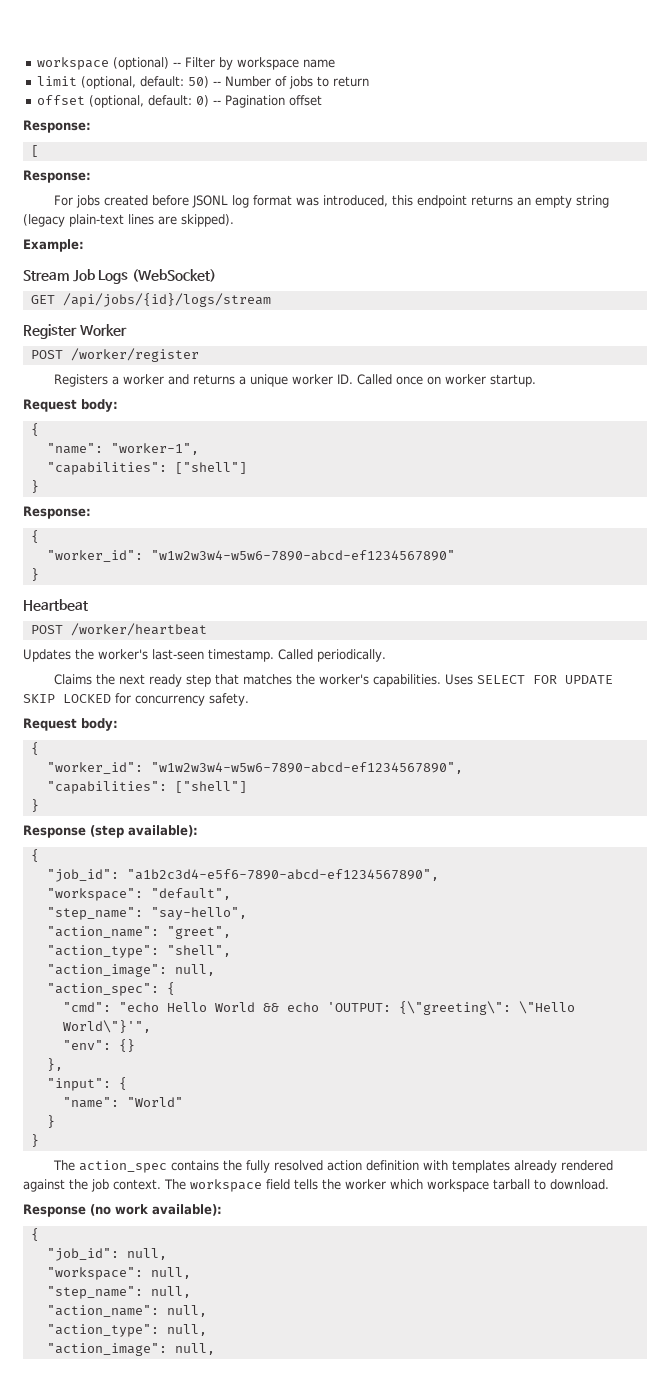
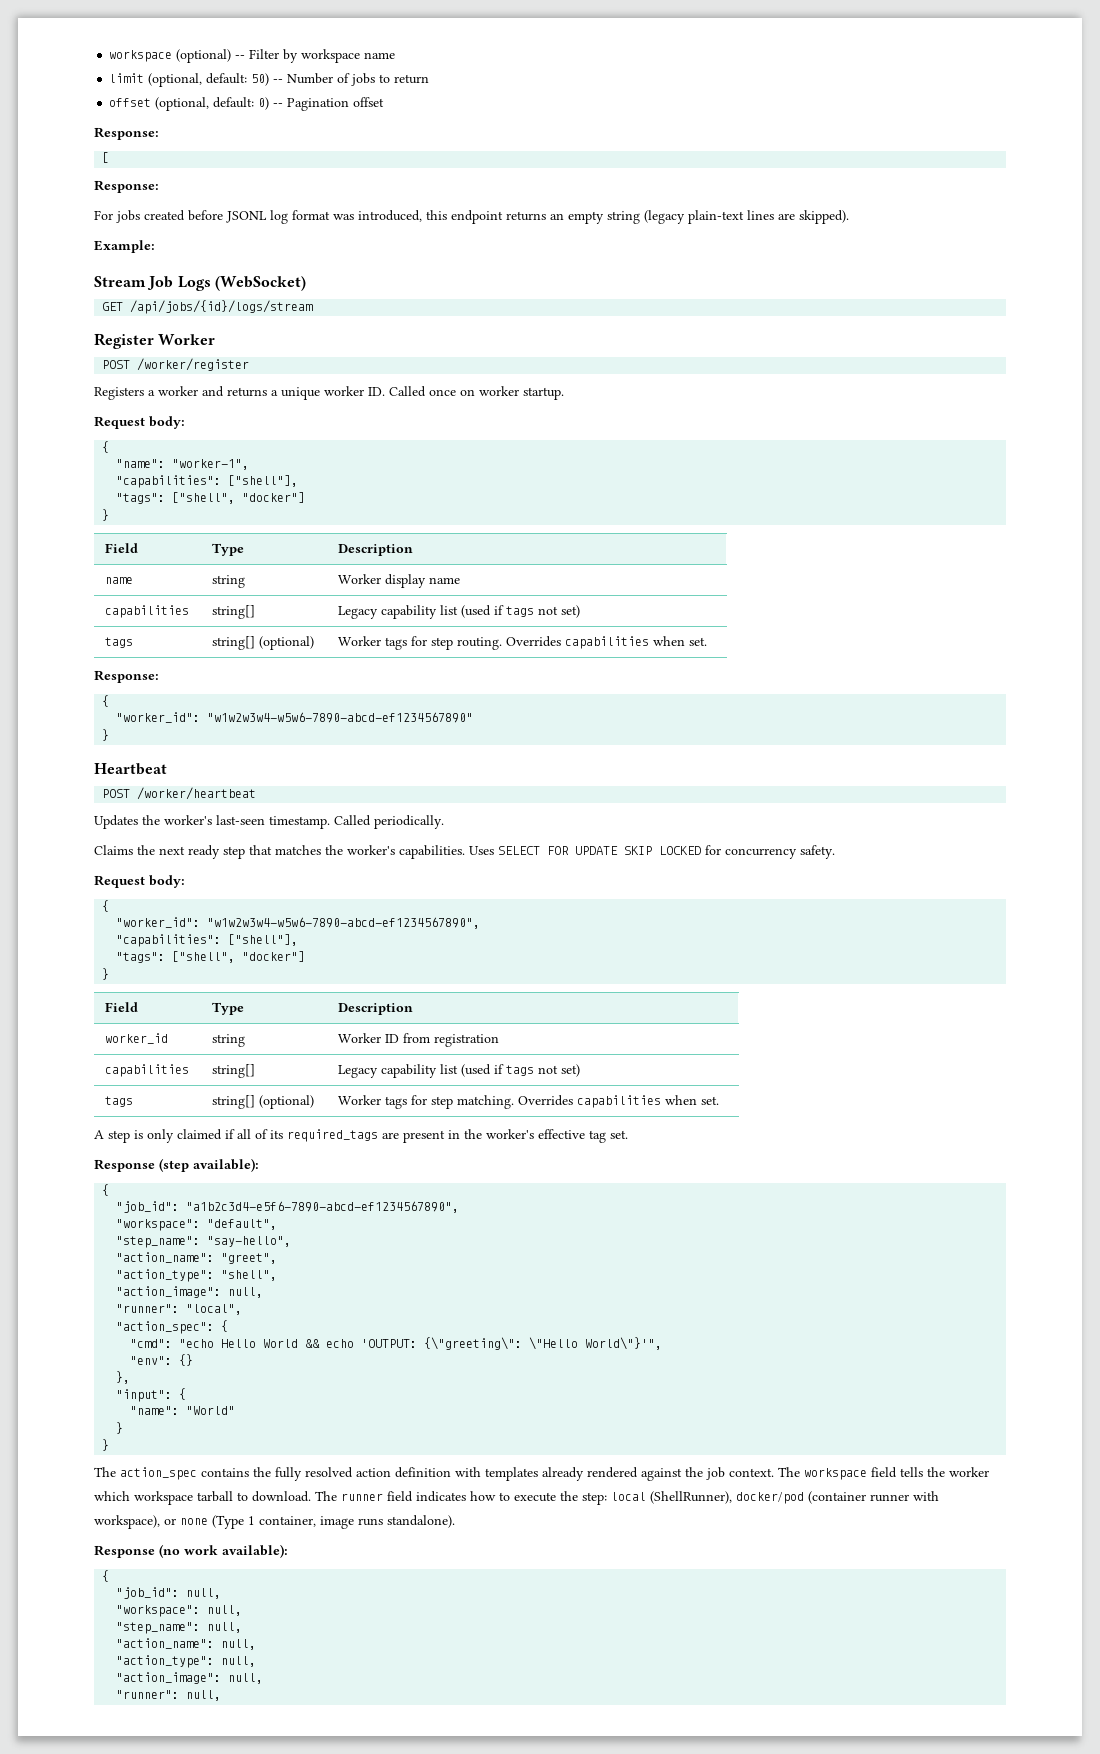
  "name": "worker-1",
- "capabilities": ["shell"]
+ "capabilities": ["shell"],
+ "tags": ["shell", "docker"]
  }
+ Field | Type | Description
+ name | string | Worker display name
+ capabilities | string[] | Legacy capability list (used if tags not set)
+ tags | string[] (optional) | Worker tags for step routing. Overrides capabilities when set.
  "worker_id": "w1w2w3w4-w5w6-7890-abcd-ef1234567890",
- "capabilities": ["shell"]
+ "capabilities": ["shell"],
+ "tags": ["shell", "docker"]
  }
+ Field | Type | Description
+ worker_id | string | Worker ID from registration
+ capabilities | string[] | Legacy capability list (used if tags not set)
+ tags | string[] (optional) | Worker tags for step matching. Overrides capabilities when set.
+ A step is only claimed if all of its required_tags are present in the worker's effective tag set.
+ "runner": "local",
+ The runner field indicates how to execute the step: local (ShellRunner), docker/pod (container runner with workspace), or none (Type 1 container, image runs standalone).
+ "runner": null,

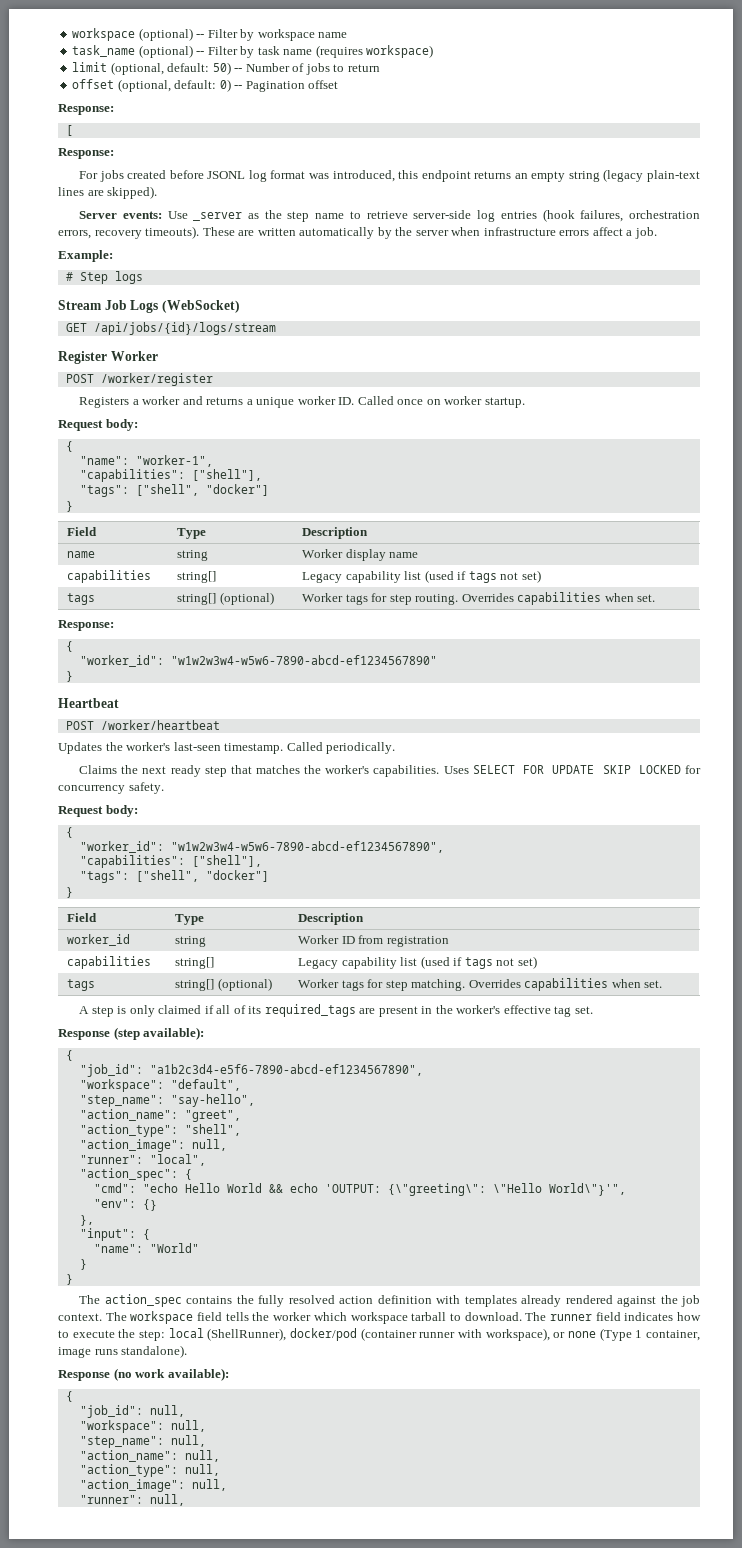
+ task_name (optional) -- Filter by task name (requires workspace)
+ Server events: Use _server as the step name to retrieve server-side log entries (hook failures, orchestration errors, recovery timeouts). These are written automatically by the server when infrastructure errors affect a job.
  Example:
+ # Step logs

